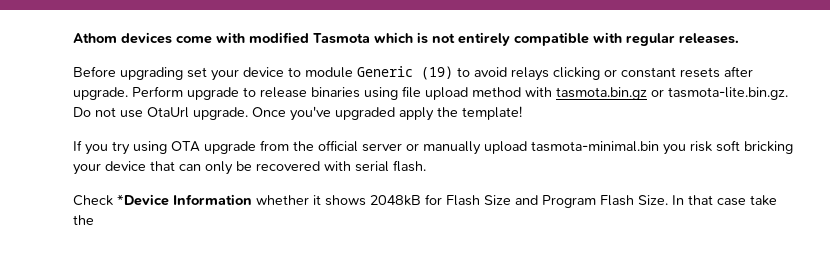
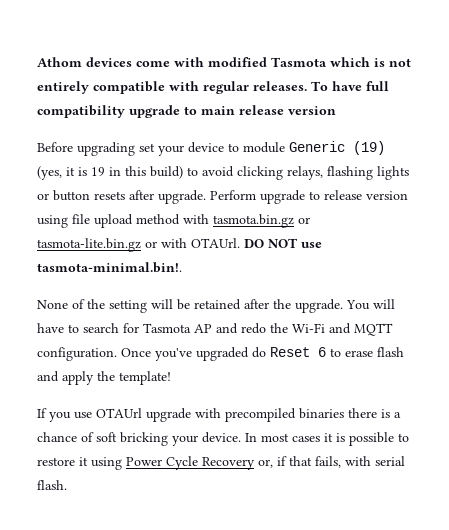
+ To have full compatibility upgrade to main release version
- Before upgrading set your device to module Generic (19) to avoid relays clicking or constant resets after upgrade.
+ Before upgrading set your device to module Generic (19) (yes, it is 19 in this build) to avoid clicking relays, flashing lights or button resets after upgrade.
- Perform upgrade to release binaries using file upload method with tasmota.bin.gz or tasmota-lite.bin.gz. Do not use OtaUrl upgrade. Once you've upgraded apply the template!
+ Perform upgrade to release version using file upload method with tasmota.bin.gz or tasmota-lite.bin.gz or with OTAUrl. DO NOT use tasmota-minimal.bin!.
+ None of the setting will be retained after the upgrade. You will have to search for Tasmota AP and redo the Wi-Fi and MQTT configuration. Once you've upgraded do Reset 6 to erase flash and apply the template!
- If you try using OTA upgrade from the official server or manually upload tasmota-minimal.bin you risk soft bricking your device that can only be recovered with serial flash.
- Check *Device Information whether it shows 2048kB for Flash Size and Program Flash Size. In that case take the
+ If you use OTAUrl upgrade with precompiled binaries there is a chance of soft bricking your device. In most cases it is possible to restore it using Power Cycle Recovery or, if that fails, with serial flash.

